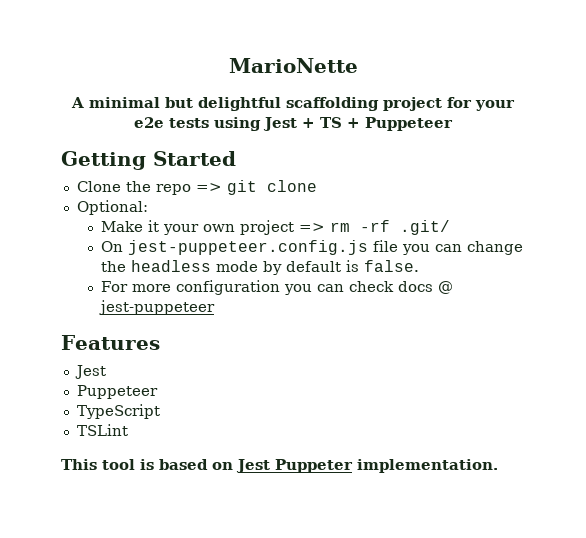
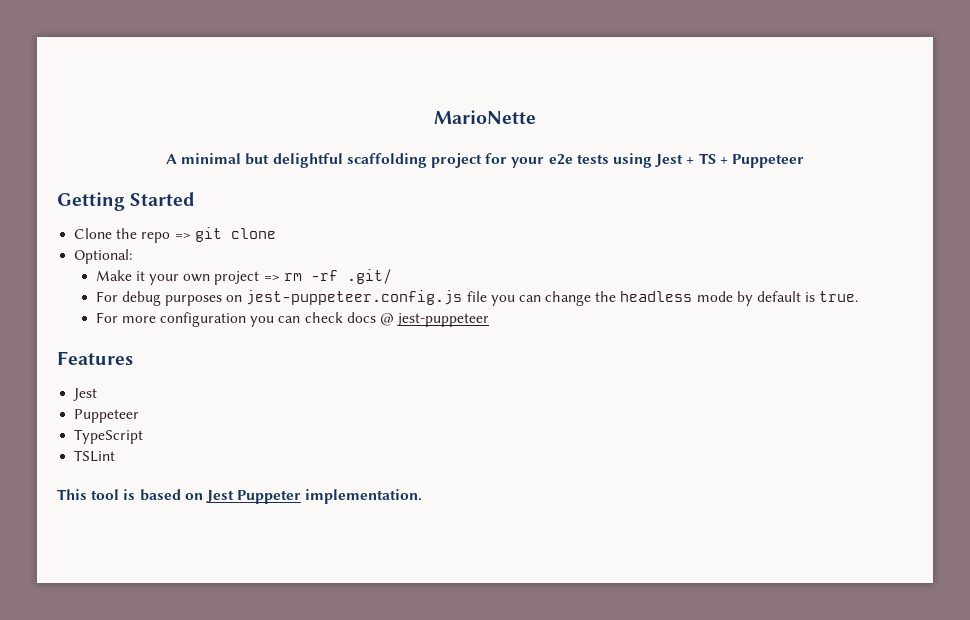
- On jest-puppeteer.config.js file you can change the headless mode by default is false.
+ For debug purposes on jest-puppeteer.config.js file you can change the headless mode by default is true.

